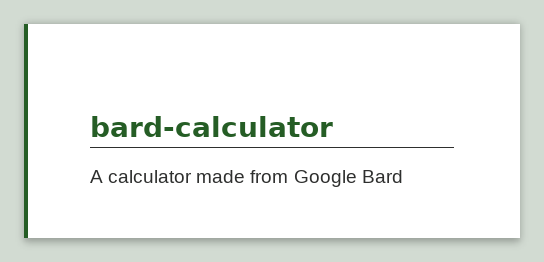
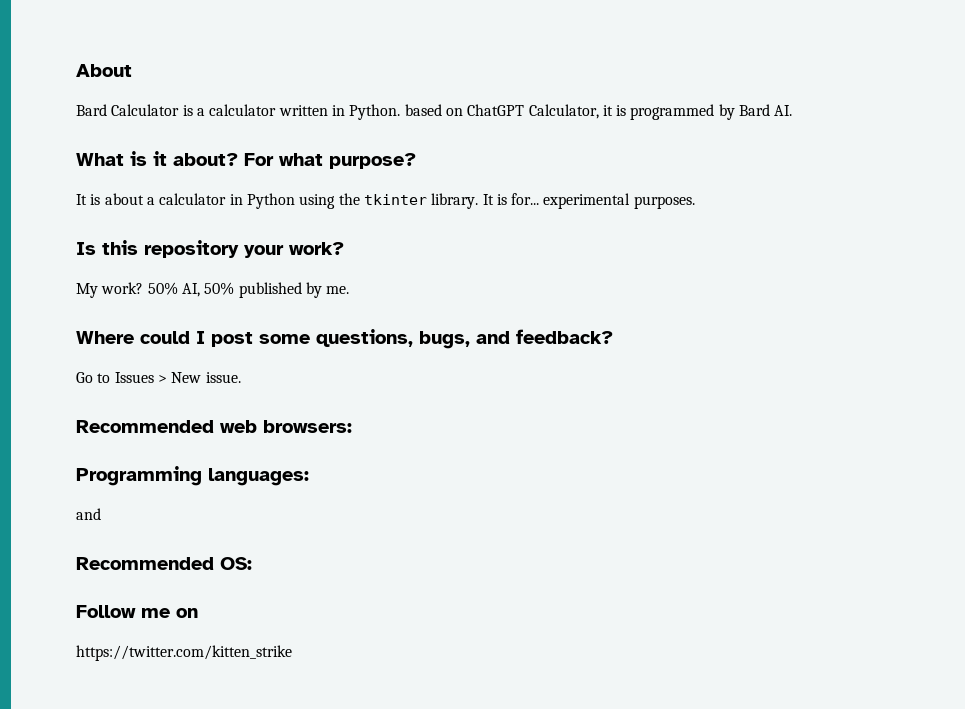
- bard-calculator
- A calculator made from Google Bard
+ About
+ Bard Calculator is a calculator written in Python. based on ChatGPT Calculator, it is programmed by Bard AI.
+ What is it about? For what purpose?
+ It is about a calculator in Python using the tkinter library. It is for... experimental purposes.
+ Is this repository your work?
+ My work? 50% AI, 50% published by me.
+ Where could I post some questions, bugs, and feedback?
+ Go to Issues > New issue.
+ Recommended web browsers:
+ Programming languages:
+ and
+ Recommended OS:
+ Follow me on
+ https://twitter.com/kitten_strike

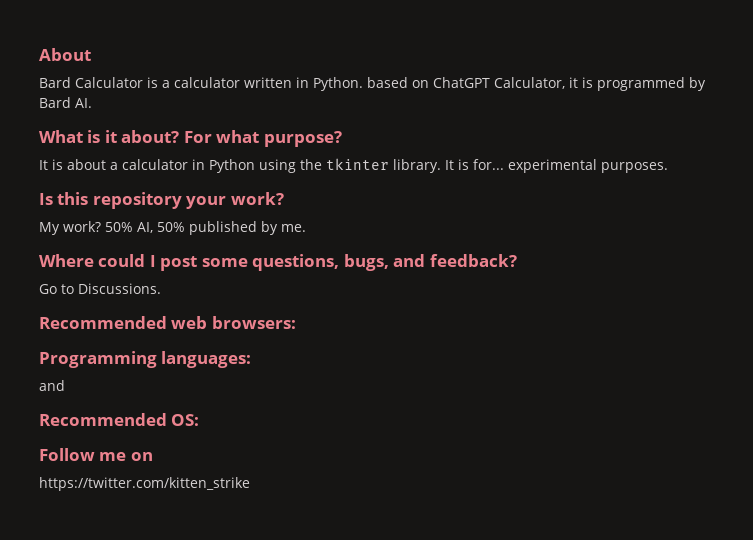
- Go to Issues > New issue.
+ Go to Discussions.

